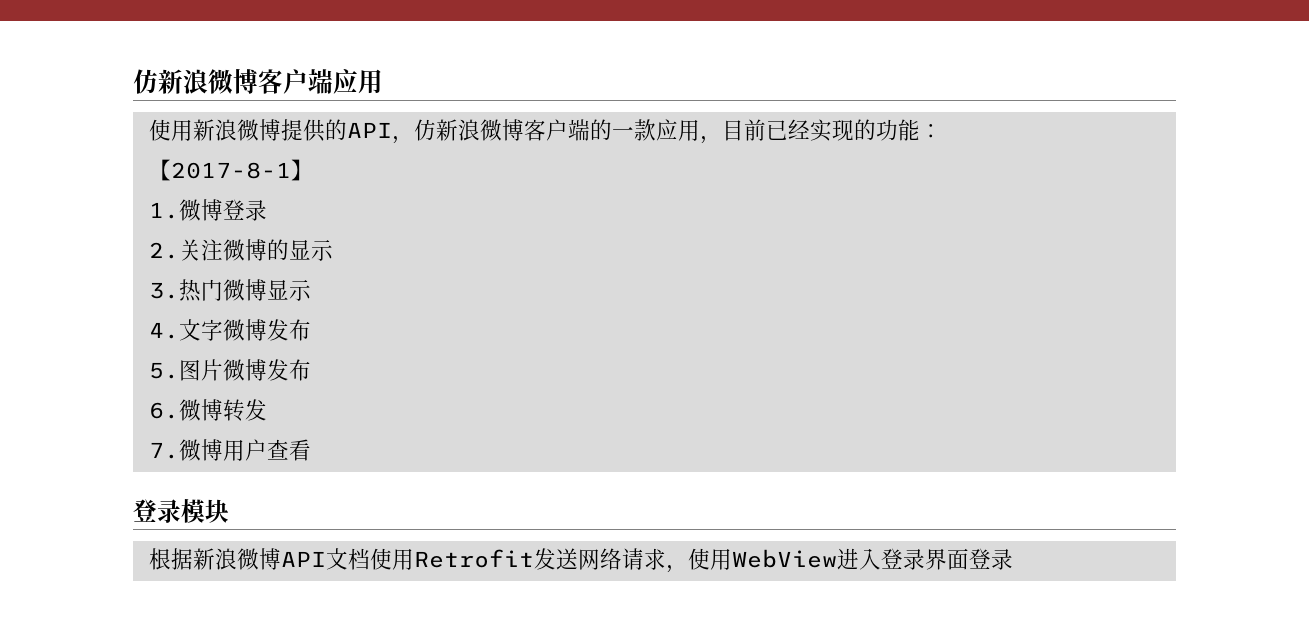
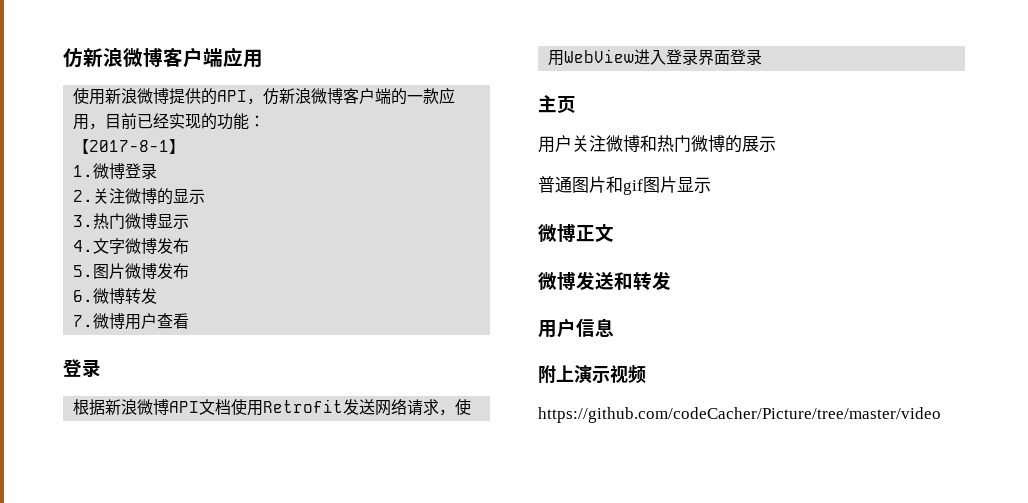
  7.微博用户查看
- 登录模块
+ 登录
+ 主页
+ 用户关注微博和热门微博的展示
+ 普通图片和gif图片显示
+ 微博正文
+ 微博发送和转发
+ 用户信息
+ 附上演示视频
+ https://github.com/codeCacher/Picture/tree/master/video

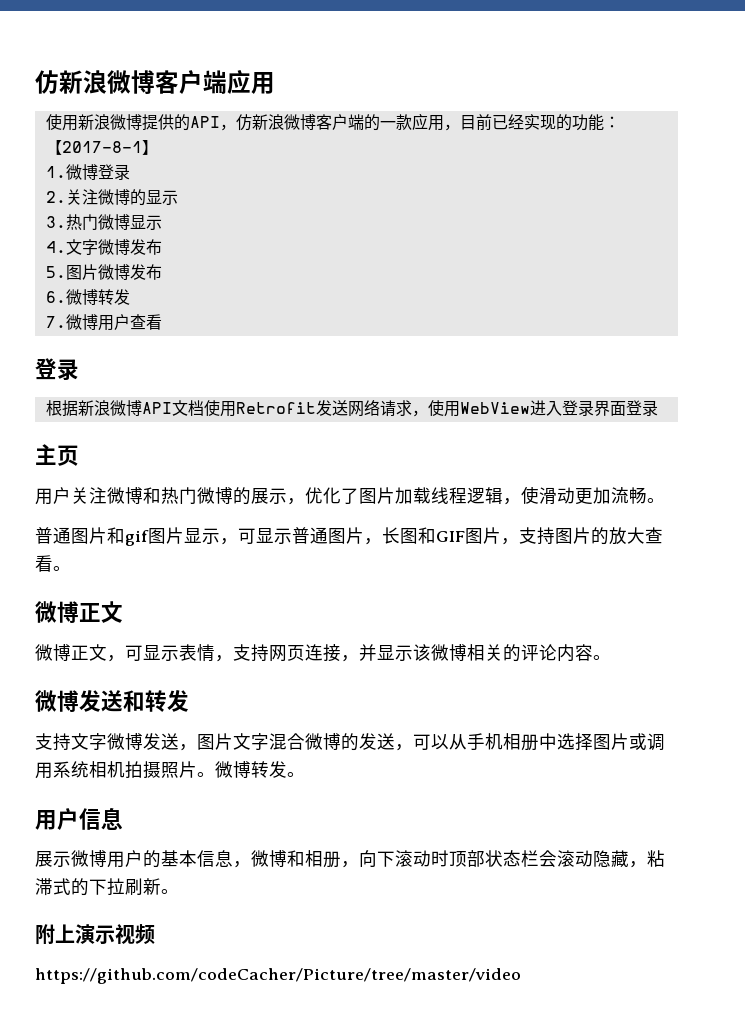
- 用户关注微博和热门微博的展示
+ 用户关注微博和热门微博的展示，优化了图片加载线程逻辑，使滑动更加流畅。
- 普通图片和gif图片显示
+ 普通图片和gif图片显示，可显示普通图片，长图和GIF图片，支持图片的放大查看。
  微博正文
+ 微博正文，可显示表情，支持网页连接，并显示该微博相关的评论内容。
  微博发送和转发
+ 支持文字微博发送，图片文字混合微博的发送，可以从手机相册中选择图片或调用系统相机拍摄照片。微博转发。
  用户信息
+ 展示微博用户的基本信息，微博和相册，向下滚动时顶部状态栏会滚动隐藏，粘滞式的下拉刷新。

